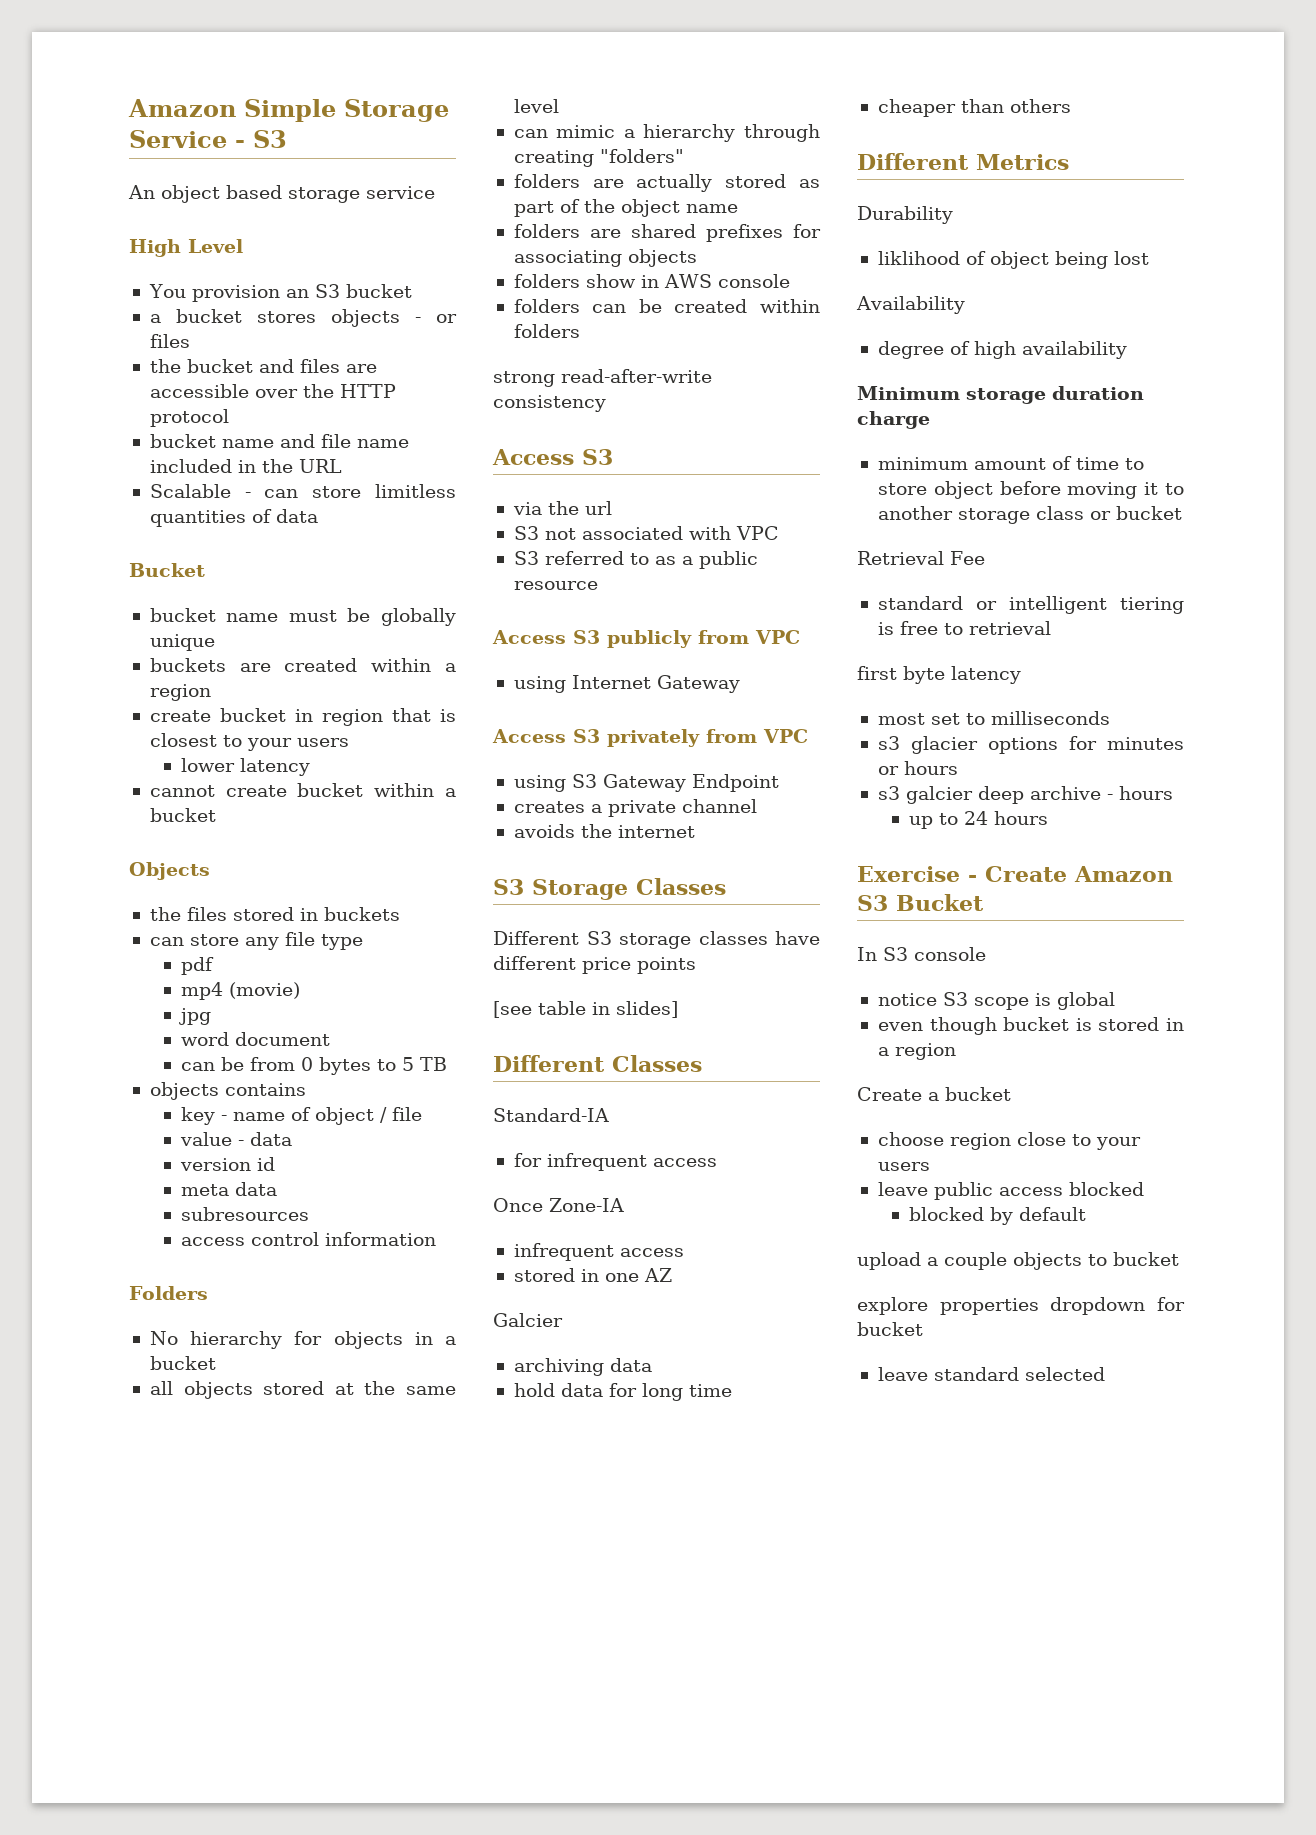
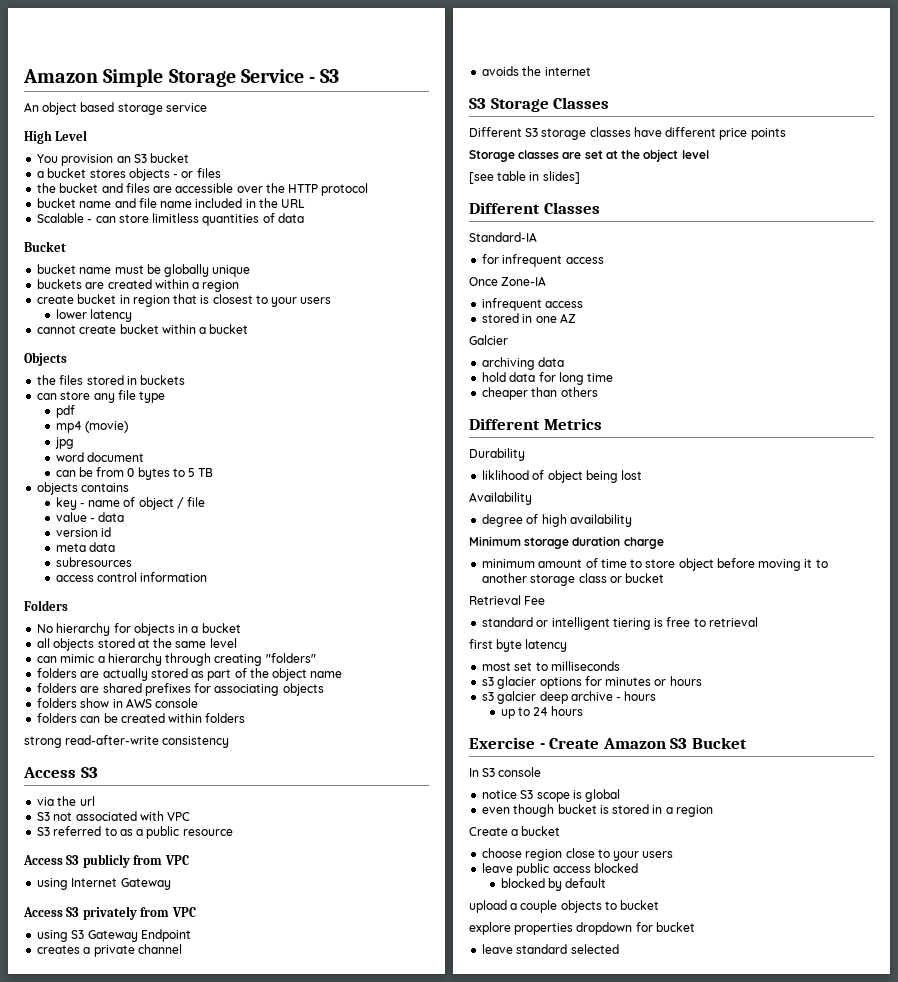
+ Storage classes are set at the object level

